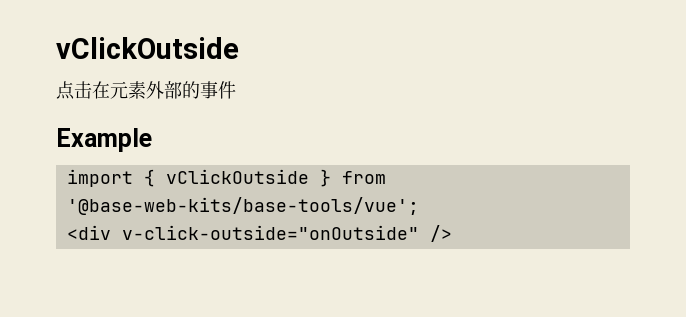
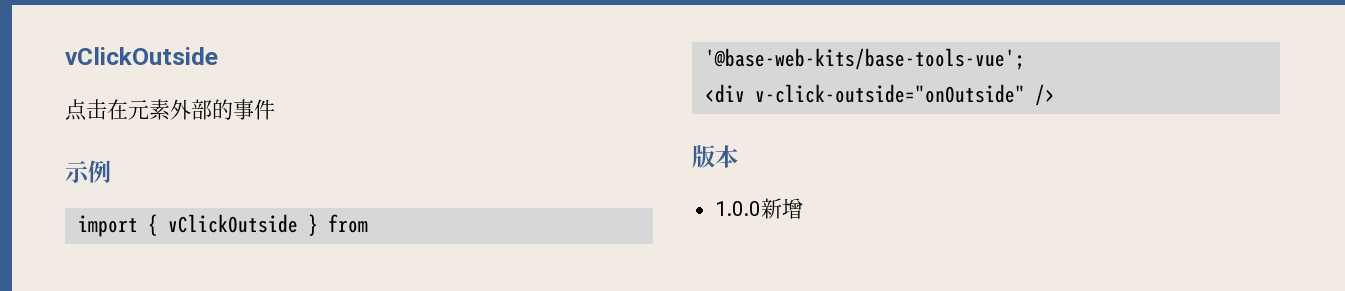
- Example
+ 示例
- import { vClickOutside } from '@base-web-kits/base-tools/vue';
+ import { vClickOutside } from '@base-web-kits/base-tools-vue';
+ 版本
+ 1.0.0新增

